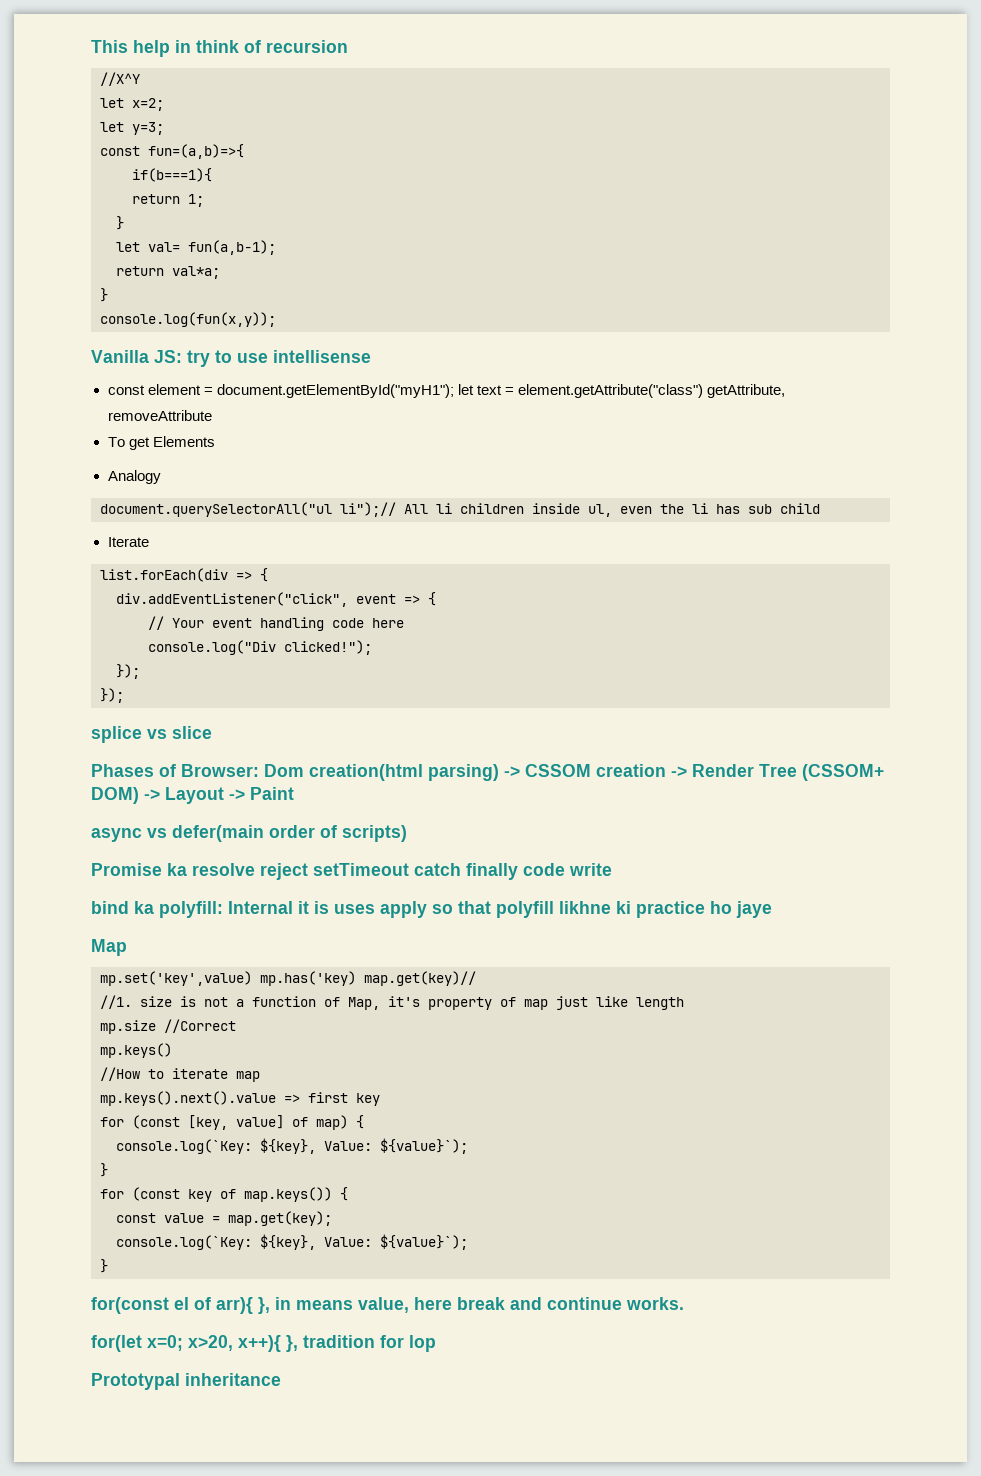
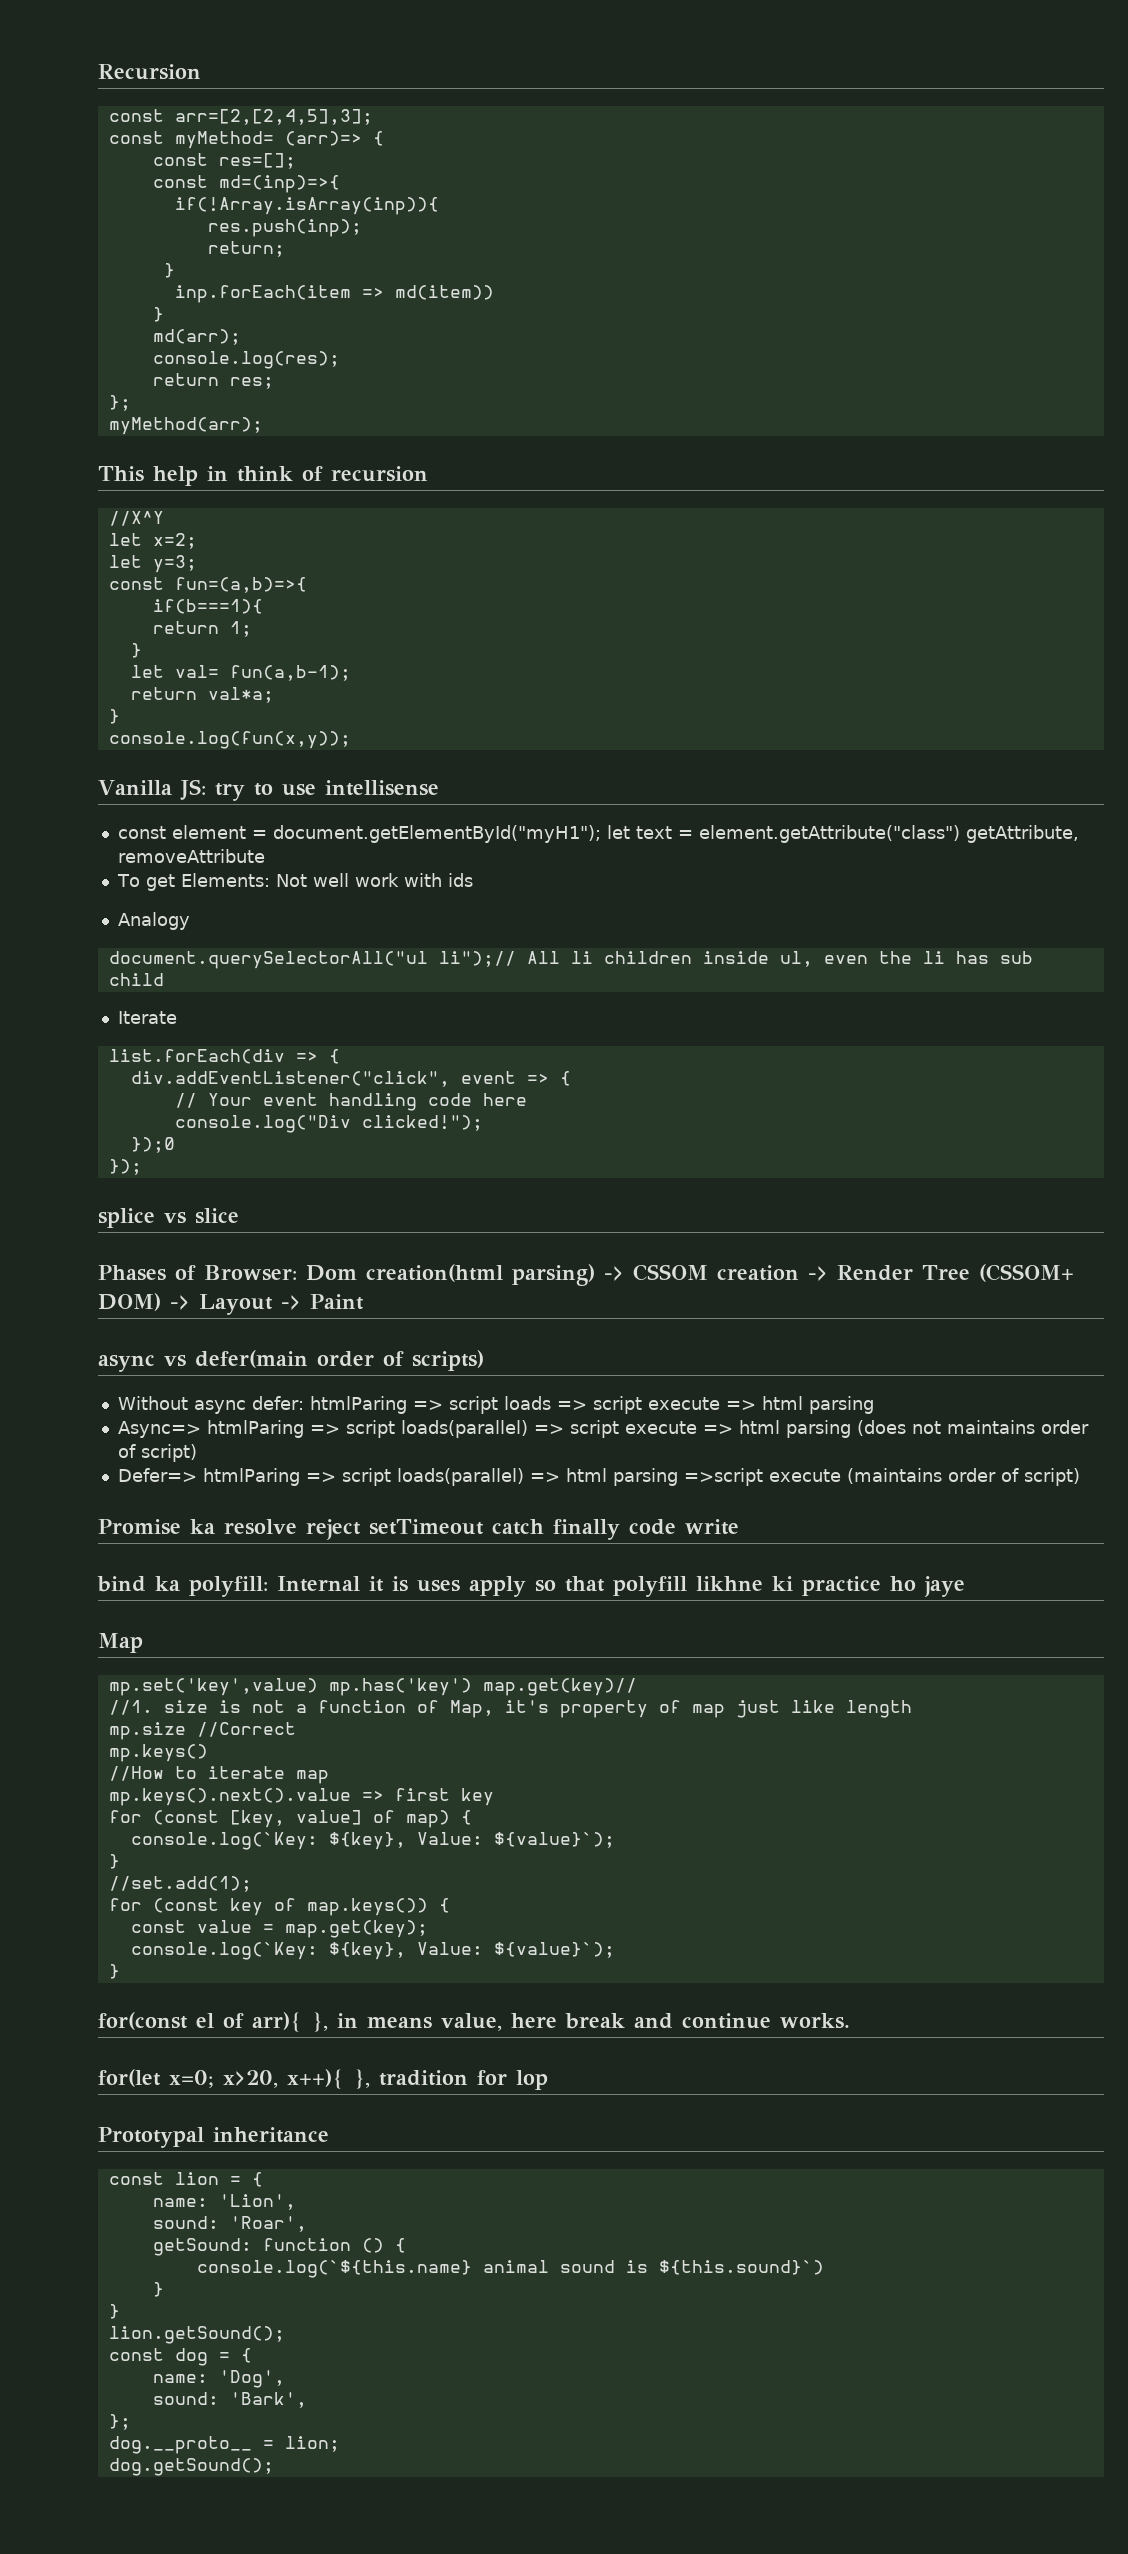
+ Recursion
+ const arr=[2,[2,4,5],3];
+ const myMethod= (arr)=> {
+ const res=[];
+ const md=(inp)=>{
+ if(!Array.isArray(inp)){
+ res.push(inp);
+ return;
+ }
+ inp.forEach(item => md(item))
+ }
+ md(arr);
+ console.log(res);
+ return res;
+ };
+ myMethod(arr);
- To get Elements
+ To get Elements: Not well work with ids
  console.log("Div clicked!");
- });
+ });0
+ Without async defer: htmlParing => script loads => script execute => html parsing
+ Async=> htmlParing => script loads(parallel) => script execute => html parsing (does not maintains order of script)
+ Defer=> htmlParing => script loads(parallel) => html parsing =>script execute (maintains order of script)
- mp.set('key',value) mp.has('key) map.get(key)//
+ mp.set('key',value) mp.has('key') map.get(key)//
+ //set.add(1);
+ const lion = {
+ name: 'Lion',
+ sound: 'Roar',
+ getSound: function () {
+ console.log(`${this.name} animal sound is ${this.sound}`)
+ }
+ }
+ lion.getSound();
+ const dog = {
+ name: 'Dog',
+ sound: 'Bark',
+ };
+ dog.__proto__ = lion;
+ dog.getSound();

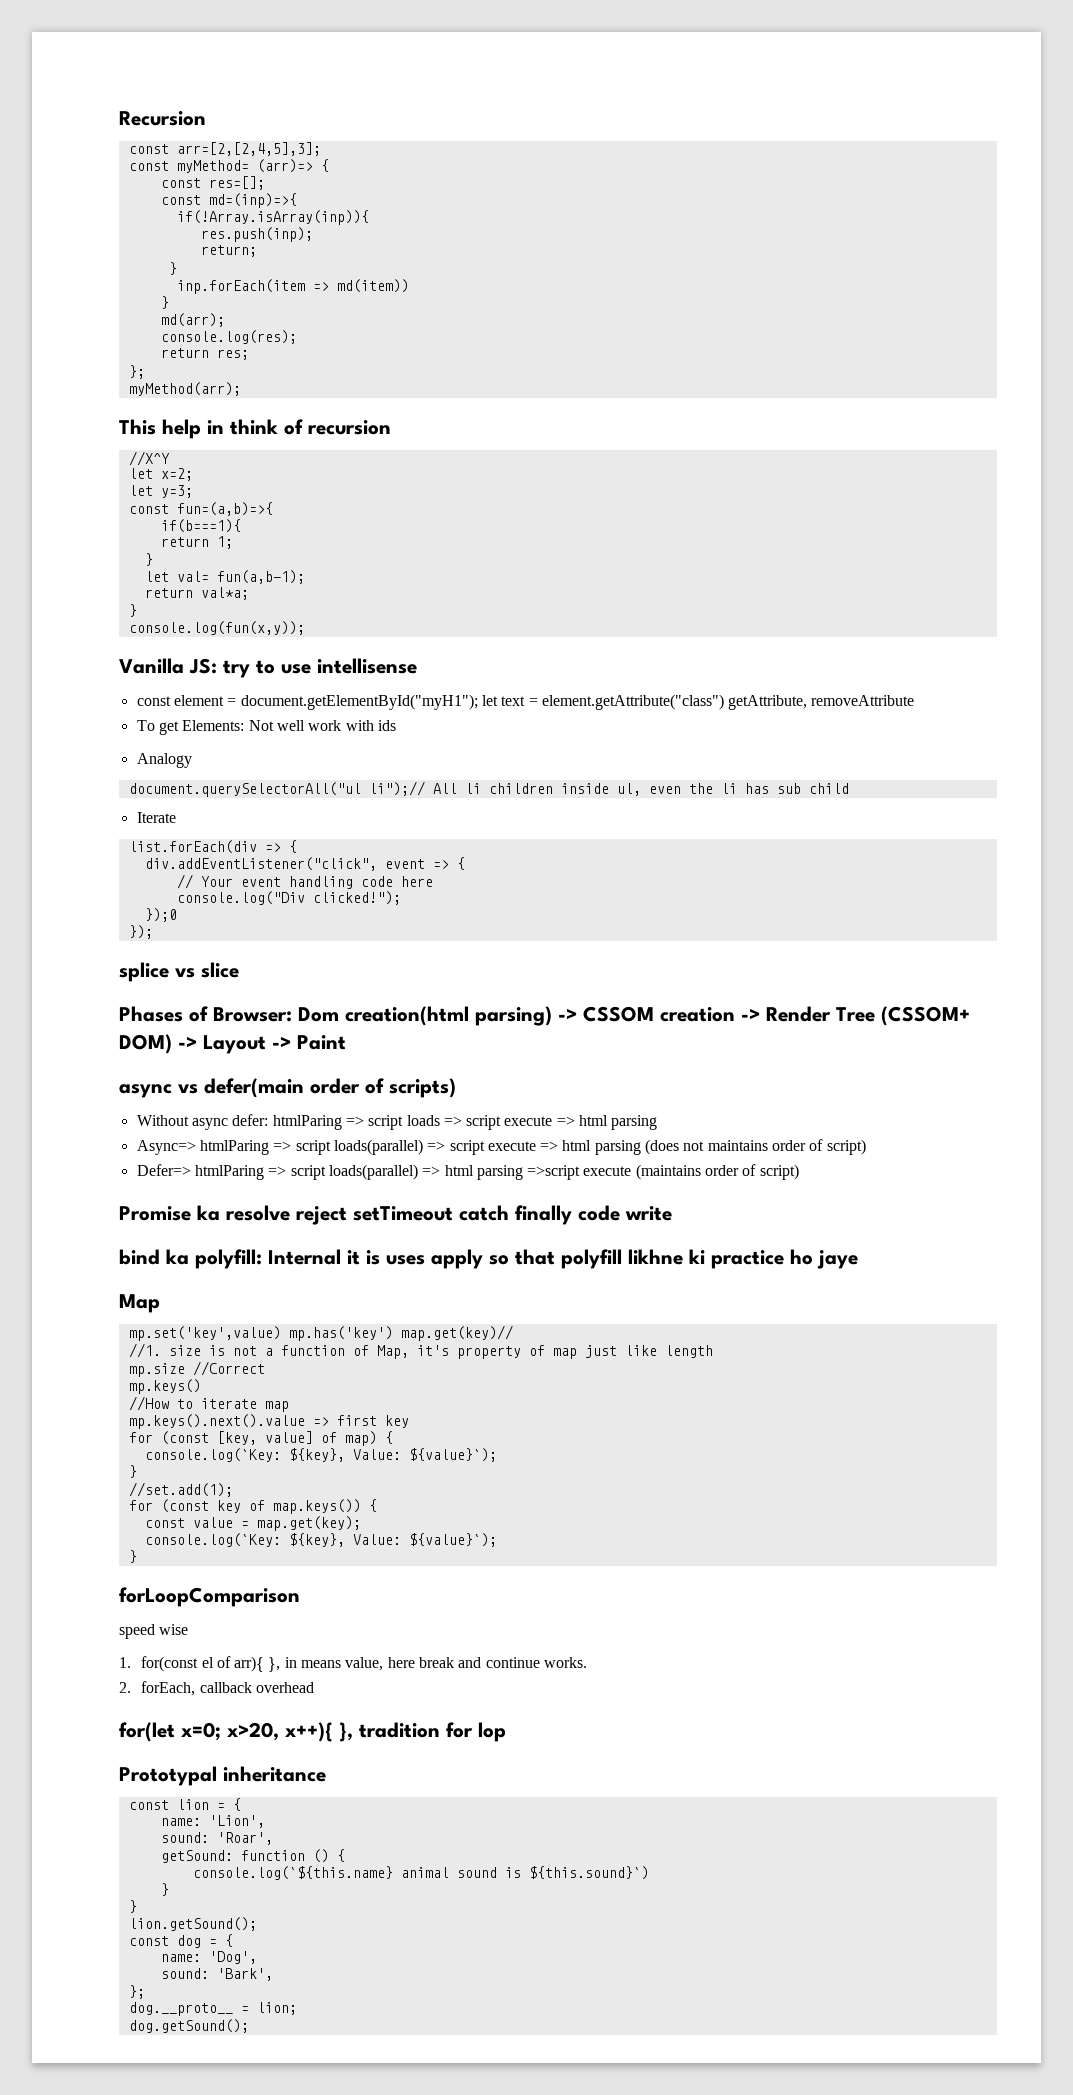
- for(const el of arr){ }, in means value, here break and continue works.
+ forLoopComparison
+ speed wise
+ 1. for(const el of arr){ }, in means value, here break and continue works.
+ 2. forEach, callback overhead

